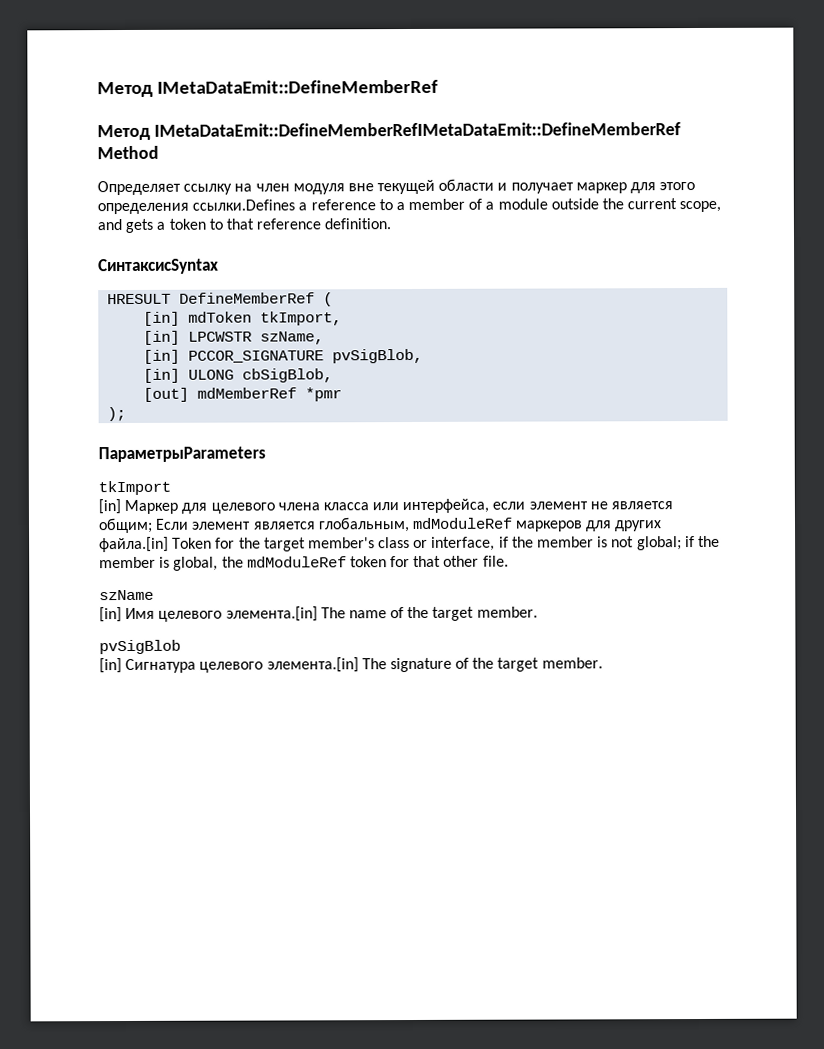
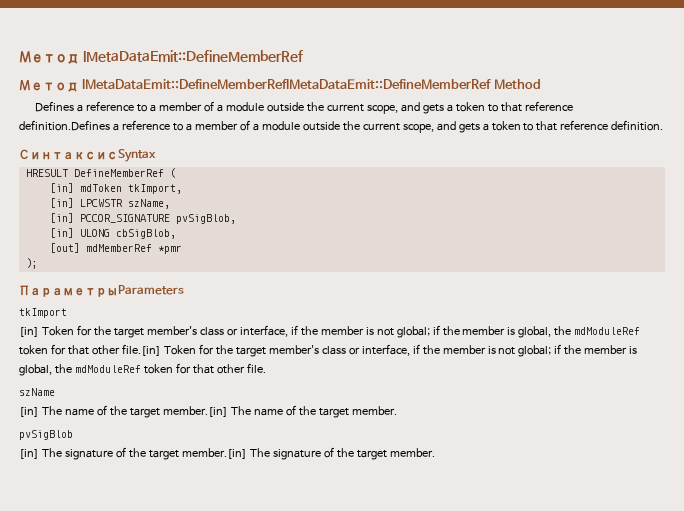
- Определяет ссылку на член модуля вне текущей области и получает маркер для этого определения ссылки.Defines a reference to a member of a module outside the current scope, and gets a token to that reference definition.
+ Defines a reference to a member of a module outside the current scope, and gets a token to that reference definition.Defines a reference to a member of a module outside the current scope, and gets a token to that reference definition.
- [in] Маркер для целевого члена класса или интерфейса, если элемент не является общим; Если элемент является глобальным, mdModuleRef маркеров для других файла.[in] Token for the target member's class or interface, if the member is not global; if the member is global, the mdModuleRef token for that other file.
+ [in] Token for the target member's class or interface, if the member is not global; if the member is global, the mdModuleRef token for that other file.[in] Token for the target member's class or interface, if the member is not global; if the member is global, the mdModuleRef token for that other file.
- [in] Имя целевого элемента.[in] The name of the target member.
+ [in] The name of the target member.[in] The name of the target member.
- [in] Сигнатура целевого элемента.[in] The signature of the target member.
+ [in] The signature of the target member.[in] The signature of the target member.

